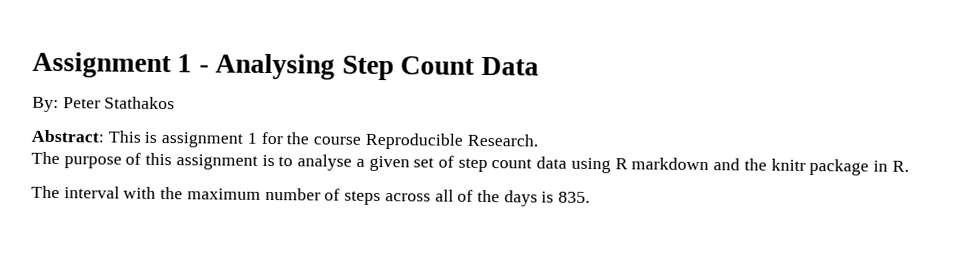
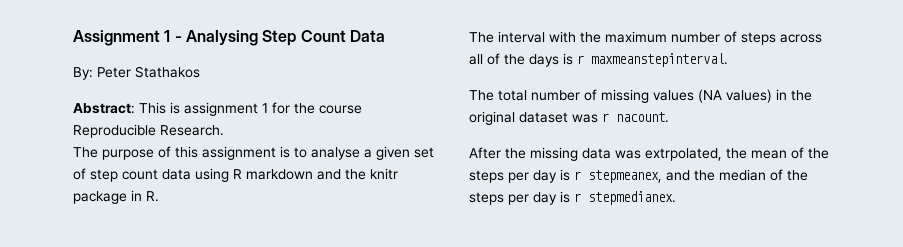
- The interval with the maximum number of steps across all of the days is 835.
+ The interval with the maximum number of steps across all of the days is r maxmeanstepinterval.
+ The total number of missing values (NA values) in the original dataset was r nacount.
+ After the missing data was extrpolated, the mean of the steps per day is r stepmeanex, and the median of the steps per day is r stepmedianex.

